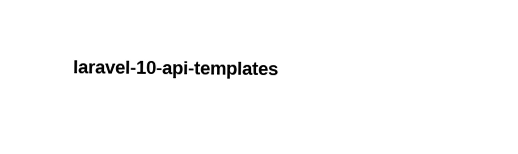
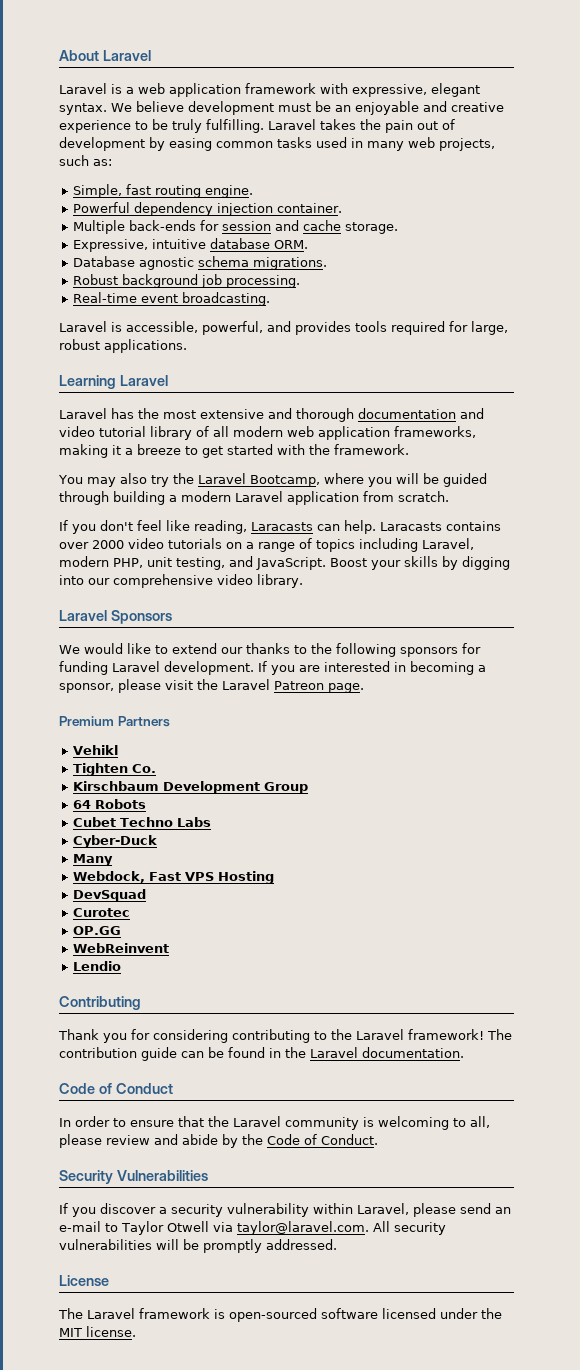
- laravel-10-api-templates
+ About Laravel
+ Laravel is a web application framework with expressive, elegant syntax. We believe development must be an enjoyable and creative experience to be truly fulfilling. Laravel takes the pain out of development by easing common tasks used in many web projects, such as:
+ Simple, fast routing engine.
+ Powerful dependency injection container.
+ Multiple back-ends for session and cache storage.
+ Expressive, intuitive database ORM.
+ Database agnostic schema migrations.
+ Robust background job processing.
+ Real-time event broadcasting.
+ Laravel is accessible, powerful, and provides tools required for large, robust applications.
+ Learning Laravel
+ Laravel has the most extensive and thorough documentation and video tutorial library of all modern web application frameworks, making it a breeze to get started with the framework.
+ You may also try the Laravel Bootcamp, where you will be guided through building a modern Laravel application from scratch.
+ If you don't feel like reading, Laracasts can help. Laracasts contains over 2000 video tutorials on a range of topics including Laravel, modern PHP, unit testing, and JavaScript. Boost your skills by digging into our comprehensive video library.
+ Laravel Sponsors
+ We would like to extend our thanks to the following sponsors for funding Laravel development. If you are interested in becoming a sponsor, please visit the Laravel Patreon page.
+ Premium Partners
+ Vehikl
+ Tighten Co.
+ Kirschbaum Development Group
+ 64 Robots
+ Cubet Techno Labs
+ Cyber-Duck
+ Many
+ Webdock, Fast VPS Hosting
+ DevSquad
+ Curotec
+ OP.GG
+ WebReinvent
+ Lendio
+ Contributing
+ Thank you for considering contributing to the Laravel framework! The contribution guide can be found in the Laravel documentation.
+ Code of Conduct
+ In order to ensure that the Laravel community is welcoming to all, please review and abide by the Code of Conduct.
+ Security Vulnerabilities
+ If you discover a security vulnerability within Laravel, please send an e-mail to Taylor Otwell via taylor@laravel.com. All security vulnerabilities will be promptly addressed.
+ License
+ The Laravel framework is open-sourced software licensed under the MIT license.

